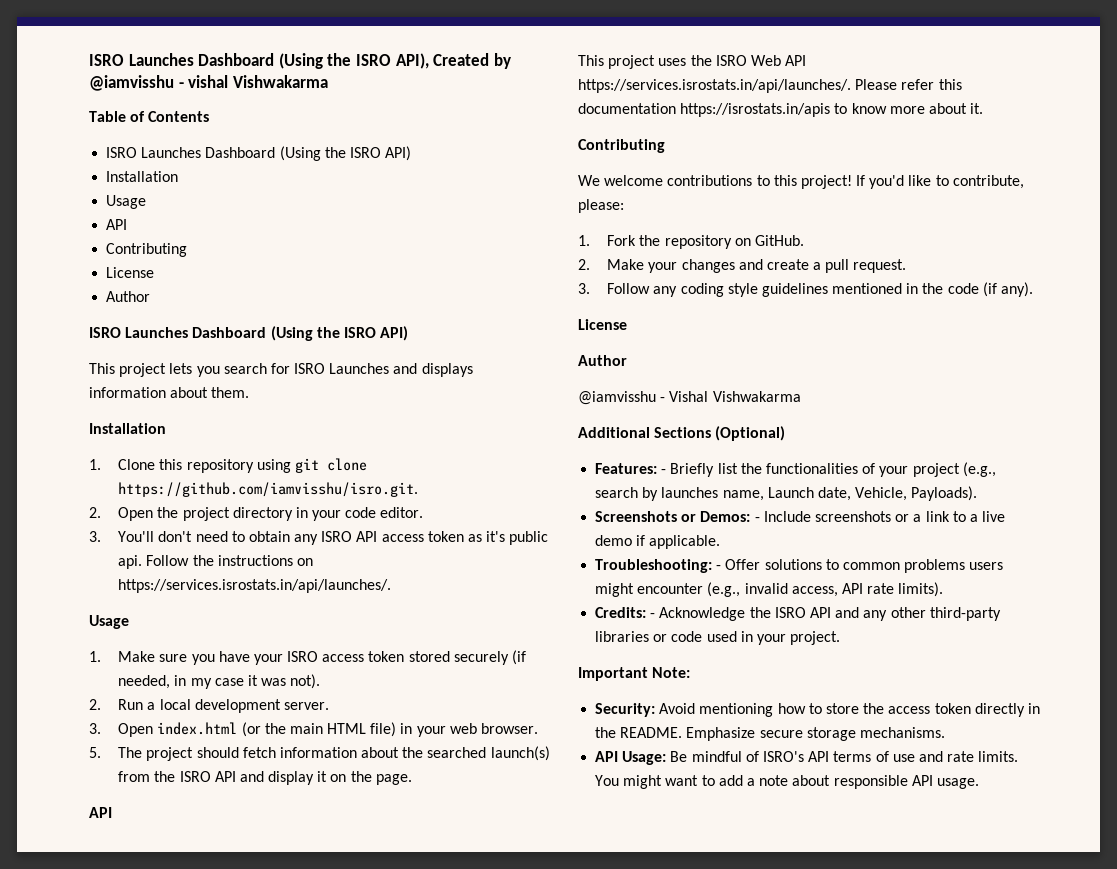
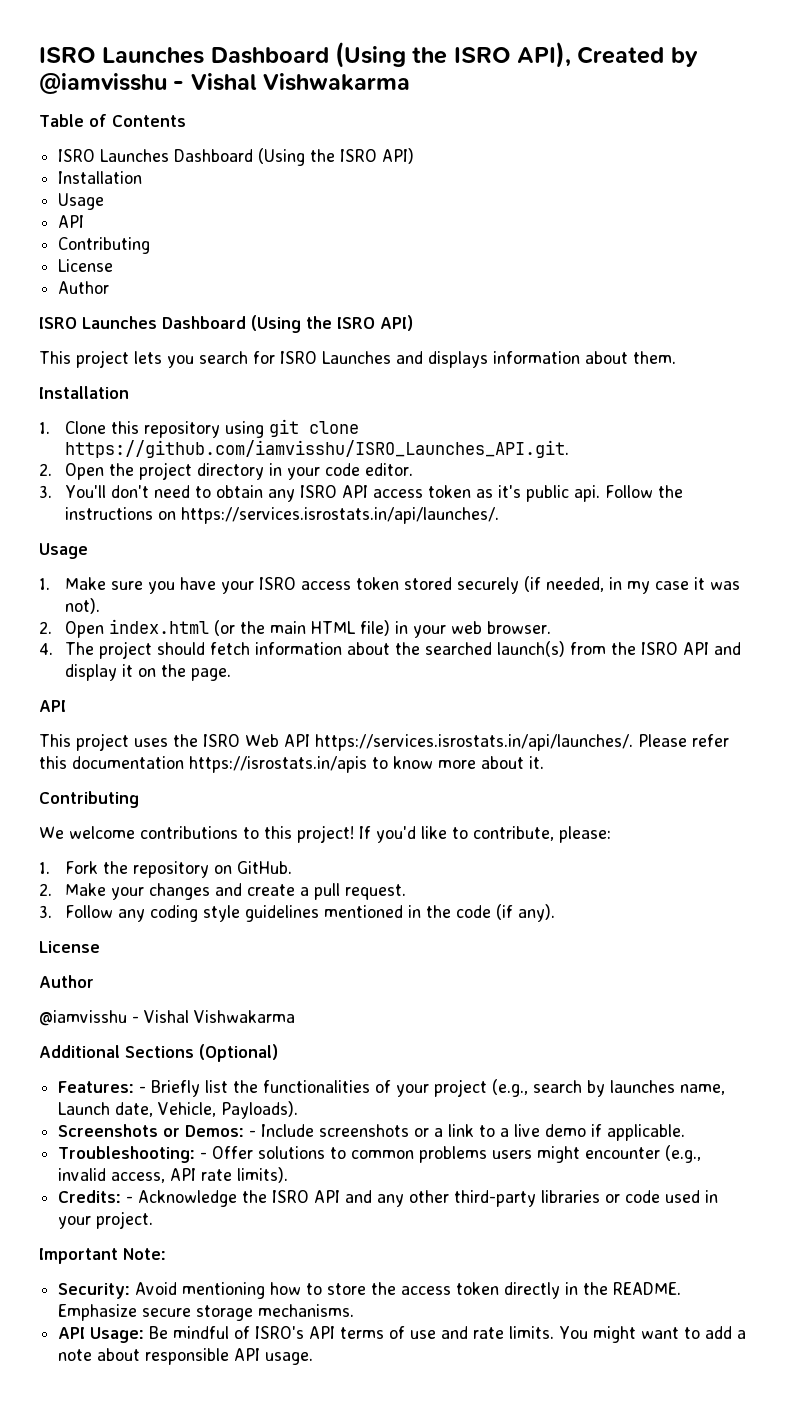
- ISRO Launches Dashboard (Using the ISRO API), Created by @iamvisshu - vishal Vishwakarma
+ ISRO Launches Dashboard (Using the ISRO API), Created by @iamvisshu - Vishal Vishwakarma
- 1. Clone this repository using git clone https://github.com/iamvisshu/isro.git.
+ 1. Clone this repository using git clone https://github.com/iamvisshu/ISRO_Launches_API.git.
- 2. Run a local development server.
- 3. Open index.html (or the main HTML file) in your web browser.
+ 2. Open index.html (or the main HTML file) in your web browser.
- 5. The project should fetch information about the searched launch(s) from the ISRO API and display it on the page.
+ 4. The project should fetch information about the searched launch(s) from the ISRO API and display it on the page.

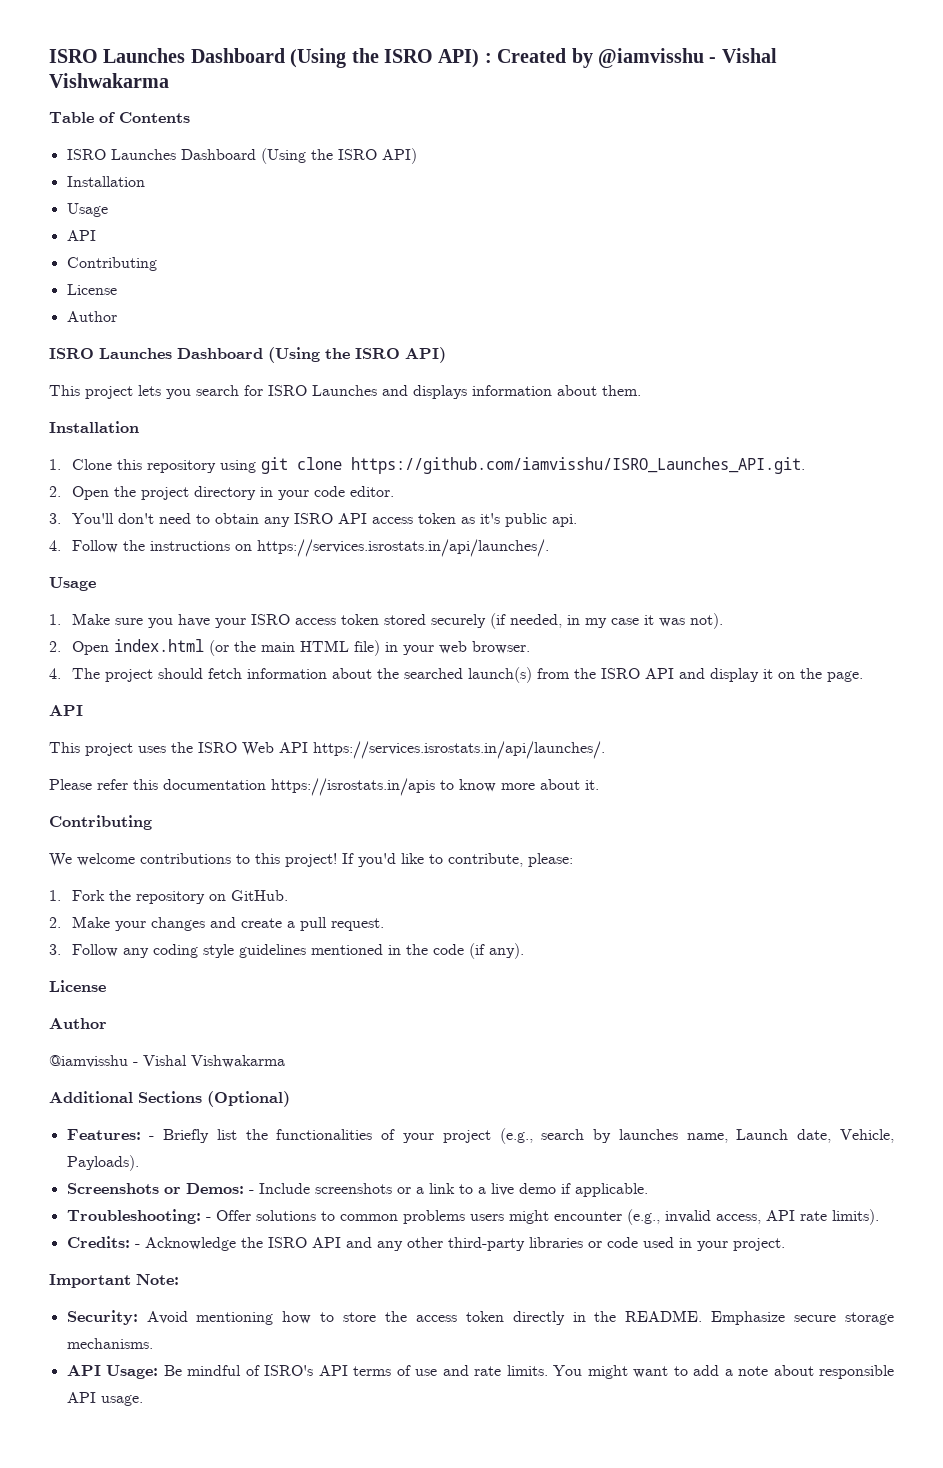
- ISRO Launches Dashboard (Using the ISRO API), Created by @iamvisshu - Vishal Vishwakarma
+ ISRO Launches Dashboard (Using the ISRO API) : Created by @iamvisshu - Vishal Vishwakarma
- 3. You'll don't need to obtain any ISRO API access token as it's public api. Follow the instructions on https://services.isrostats.in/api/launches/.
+ 3. You'll don't need to obtain any ISRO API access token as it's public api.
+ 4. Follow the instructions on https://services.isrostats.in/api/launches/.
- This project uses the ISRO Web API https://services.isrostats.in/api/launches/. Please refer this documentation https://isrostats.in/apis to know more about it.
+ This project uses the ISRO Web API https://services.isrostats.in/api/launches/.
+ Please refer this documentation https://isrostats.in/apis to know more about it.

